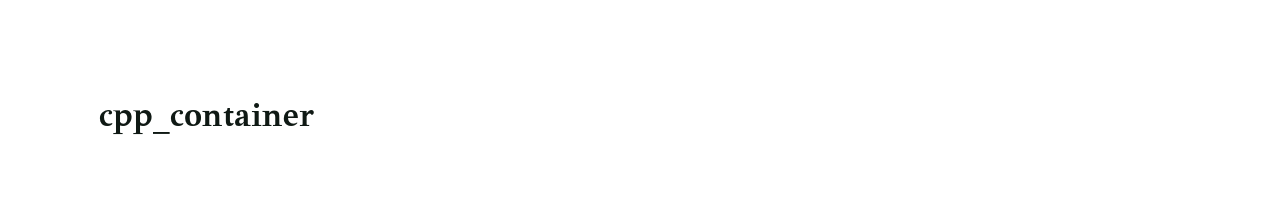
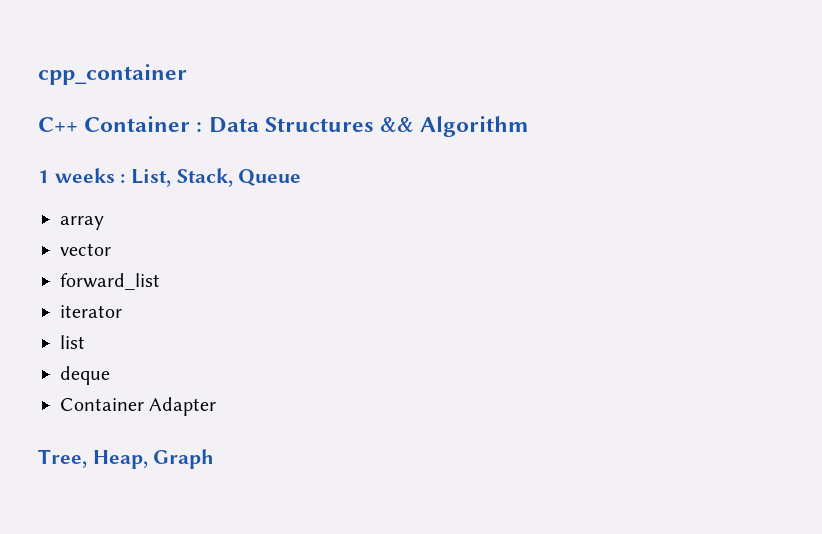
+ C++ Container : Data Structures && Algorithm
+ 1 weeks : List, Stack, Queue
+ array
+ vector
+ forward_list
+ iterator
+ list
+ deque
+ Container Adapter
+ Tree, Heap, Graph

